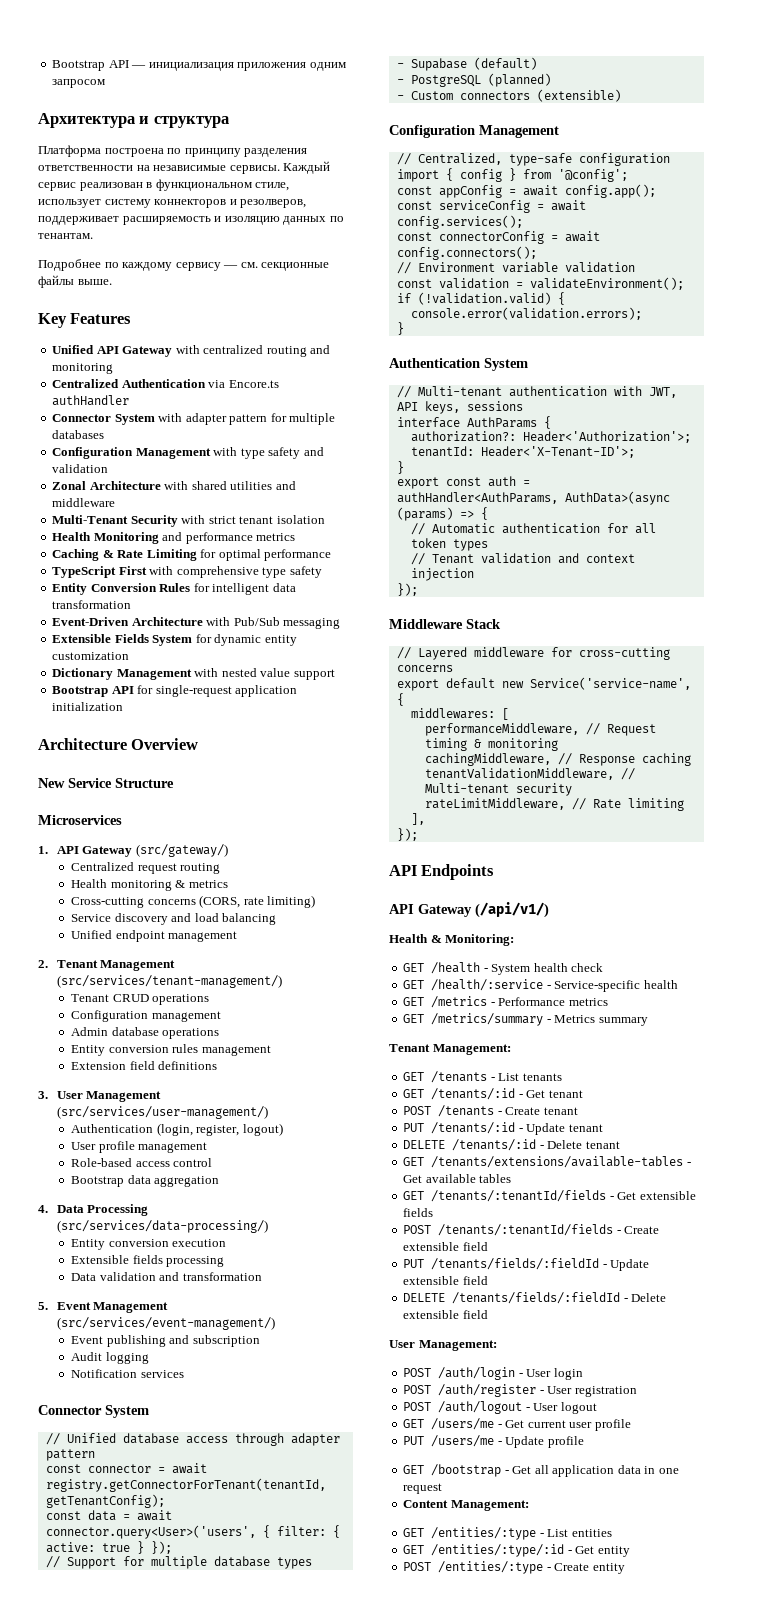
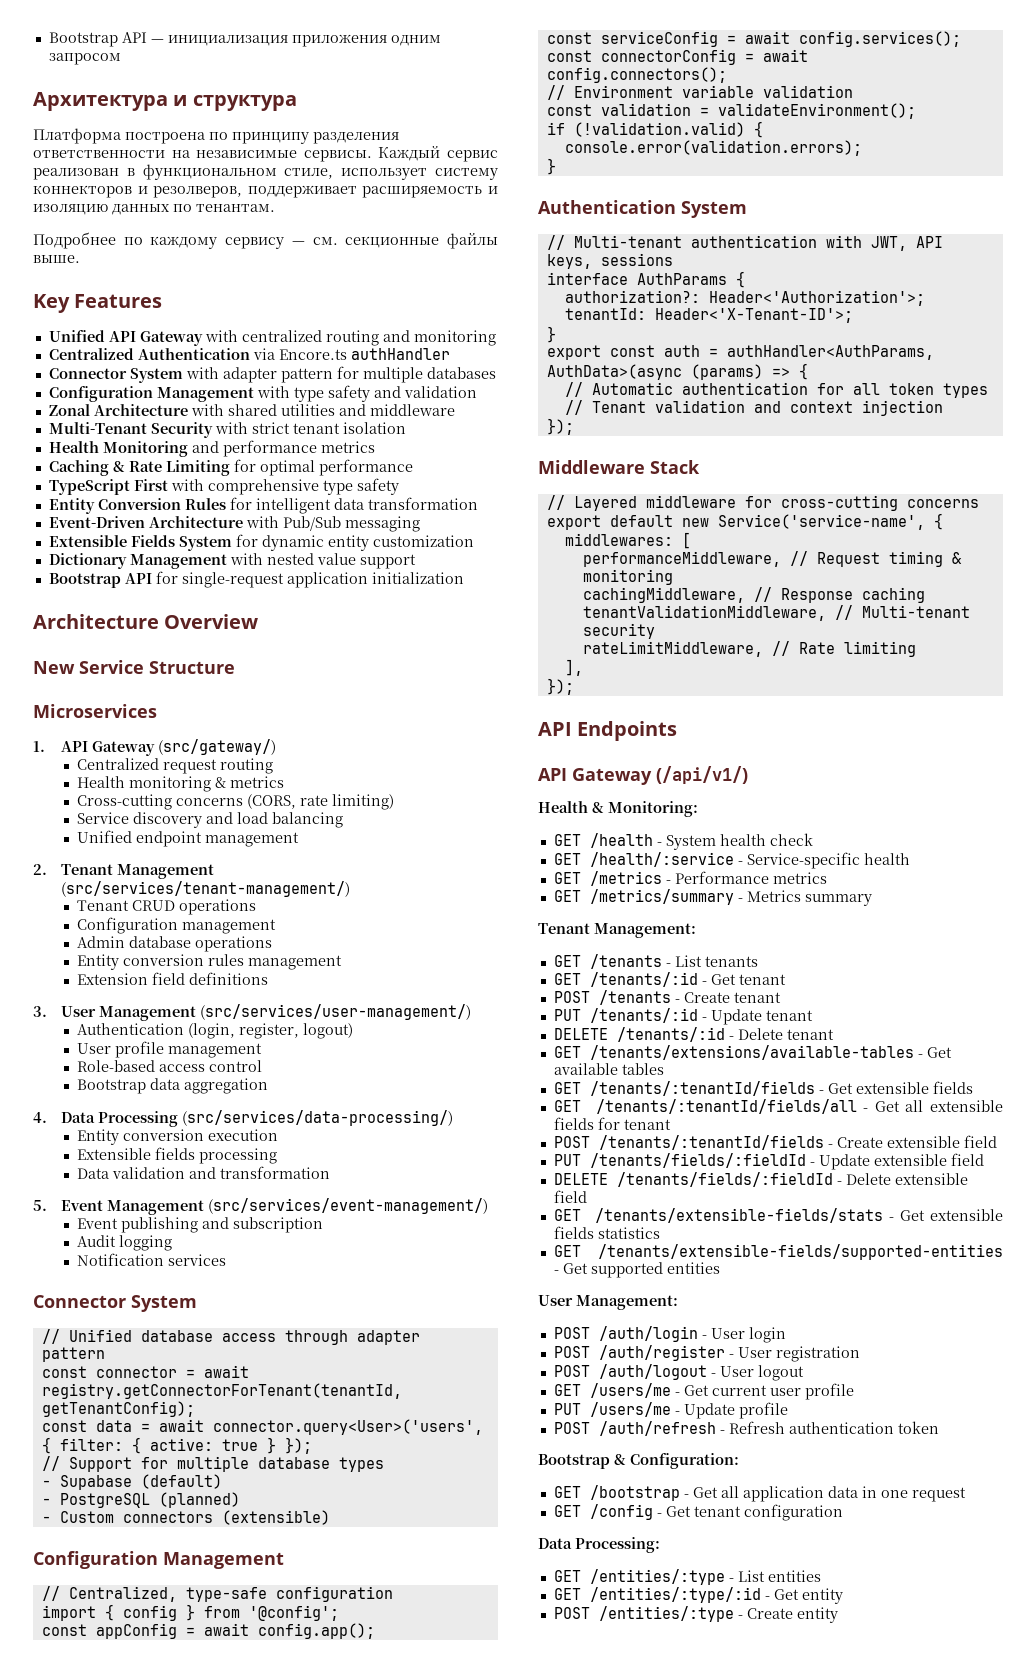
+ GET /tenants/:tenantId/fields/all - Get all extensible fields for tenant
+ GET /tenants/extensible-fields/stats - Get extensible fields statistics
+ GET /tenants/extensible-fields/supported-entities - Get supported entities
+ POST /auth/refresh - Refresh authentication token
+ Bootstrap & Configuration:
- Content Management:
+ GET /config - Get tenant configuration
+ Data Processing:

